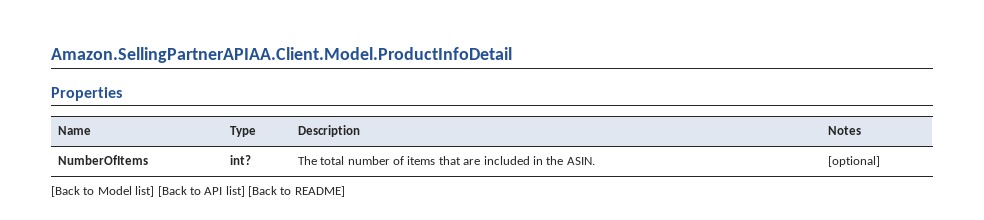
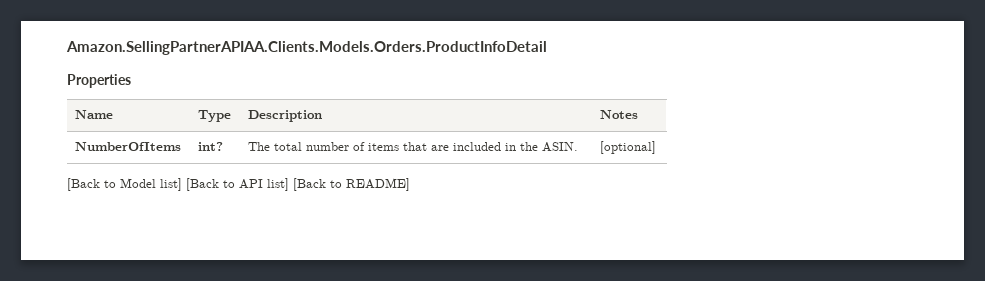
- Amazon.SellingPartnerAPIAA.Client.Model.ProductInfoDetail
+ Amazon.SellingPartnerAPIAA.Clients.Models.Orders.ProductInfoDetail

